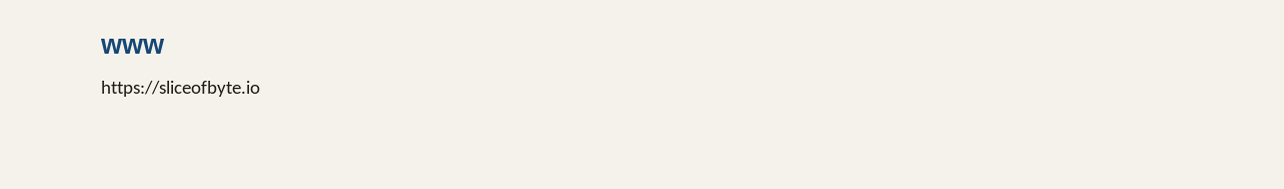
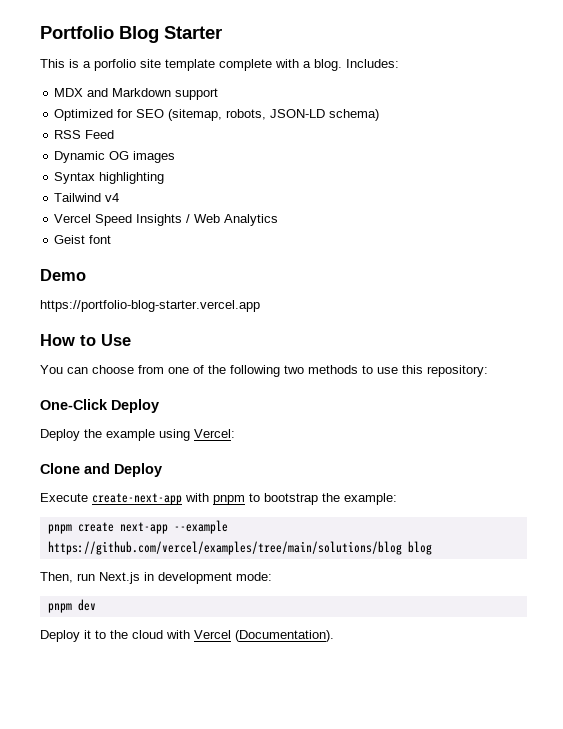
- www
- https://sliceofbyte.io
+ Portfolio Blog Starter
+ This is a porfolio site template complete with a blog. Includes:
+ MDX and Markdown support
+ Optimized for SEO (sitemap, robots, JSON-LD schema)
+ RSS Feed
+ Dynamic OG images
+ Syntax highlighting
+ Tailwind v4
+ Vercel Speed Insights / Web Analytics
+ Geist font
+ Demo
+ https://portfolio-blog-starter.vercel.app
+ How to Use
+ You can choose from one of the following two methods to use this repository:
+ One-Click Deploy
+ Deploy the example using Vercel:
+ Clone and Deploy
+ Execute create-next-app with pnpm to bootstrap the example:
+ pnpm create next-app --example https://github.com/vercel/examples/tree/main/solutions/blog blog
+ Then, run Next.js in development mode:
+ pnpm dev
+ Deploy it to the cloud with Vercel (Documentation).

